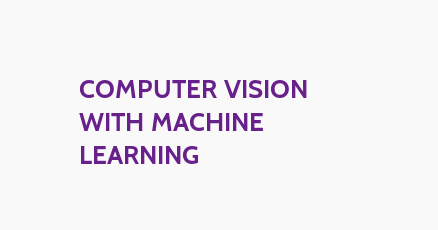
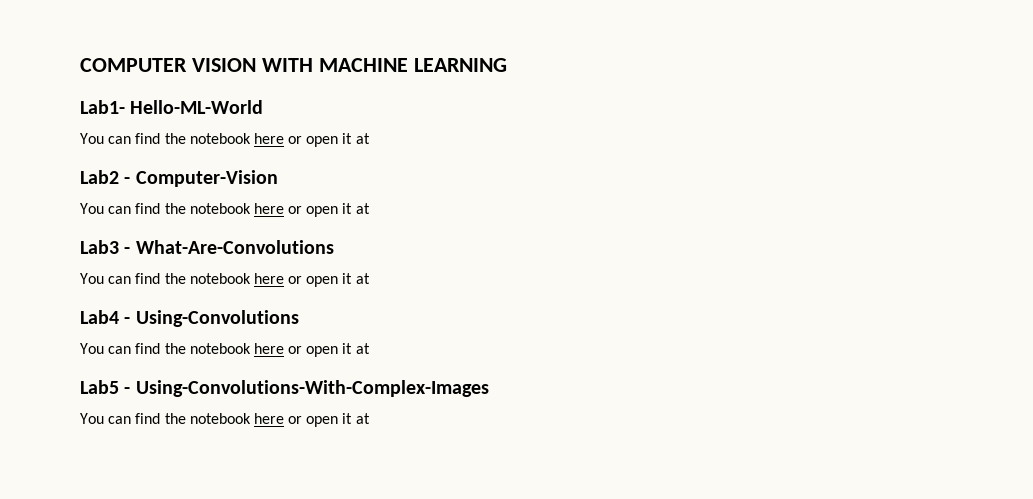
+ Lab1- Hello-ML-World
+ You can find the notebook here or open it at
+ Lab2 - Computer-Vision
+ You can find the notebook here or open it at
+ Lab3 - What-Are-Convolutions
+ You can find the notebook here or open it at
+ Lab4 - Using-Convolutions
+ You can find the notebook here or open it at
+ Lab5 - Using-Convolutions-With-Complex-Images
+ You can find the notebook here or open it at

